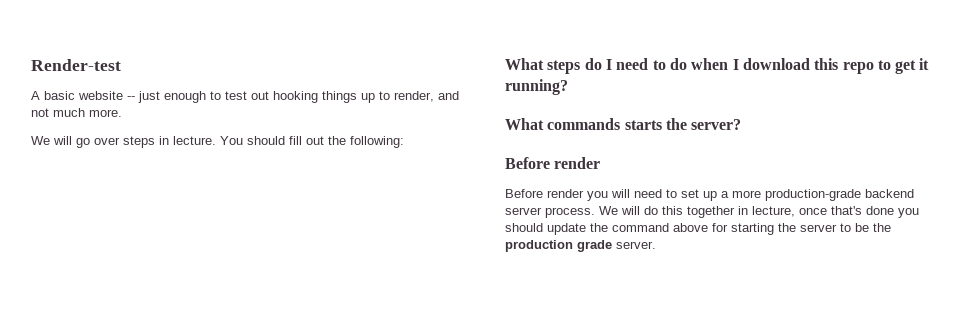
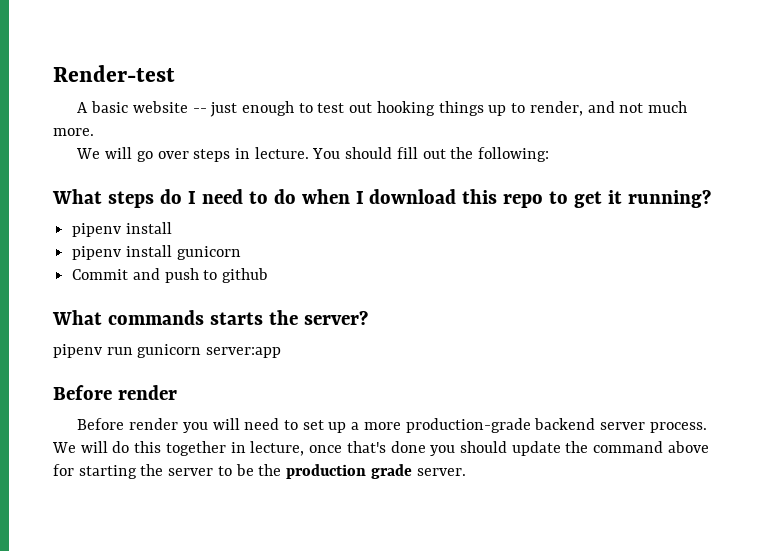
  What steps do I need to do when I download this repo to get it running?
+ pipenv install
+ pipenv install gunicorn
+ Commit and push to github
+ pipenv run gunicorn server:app

